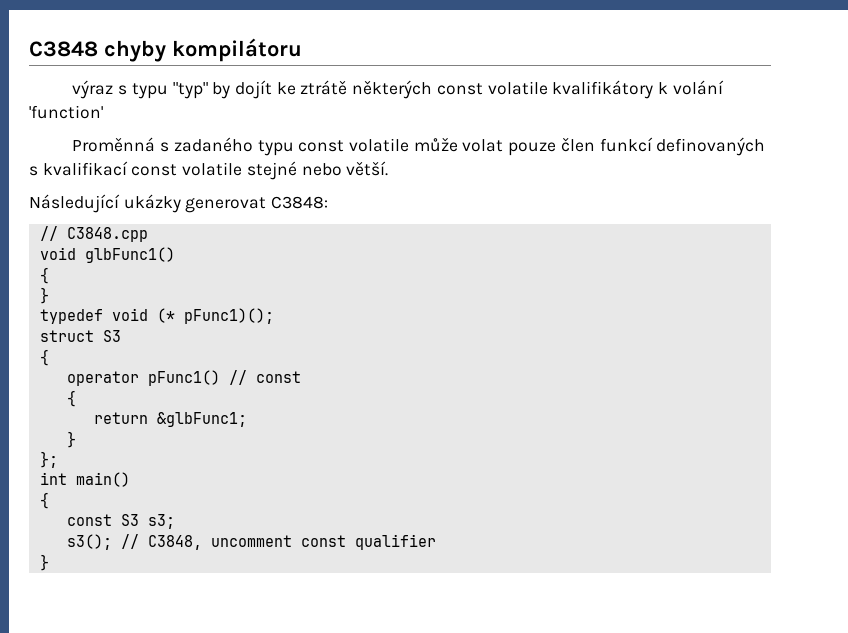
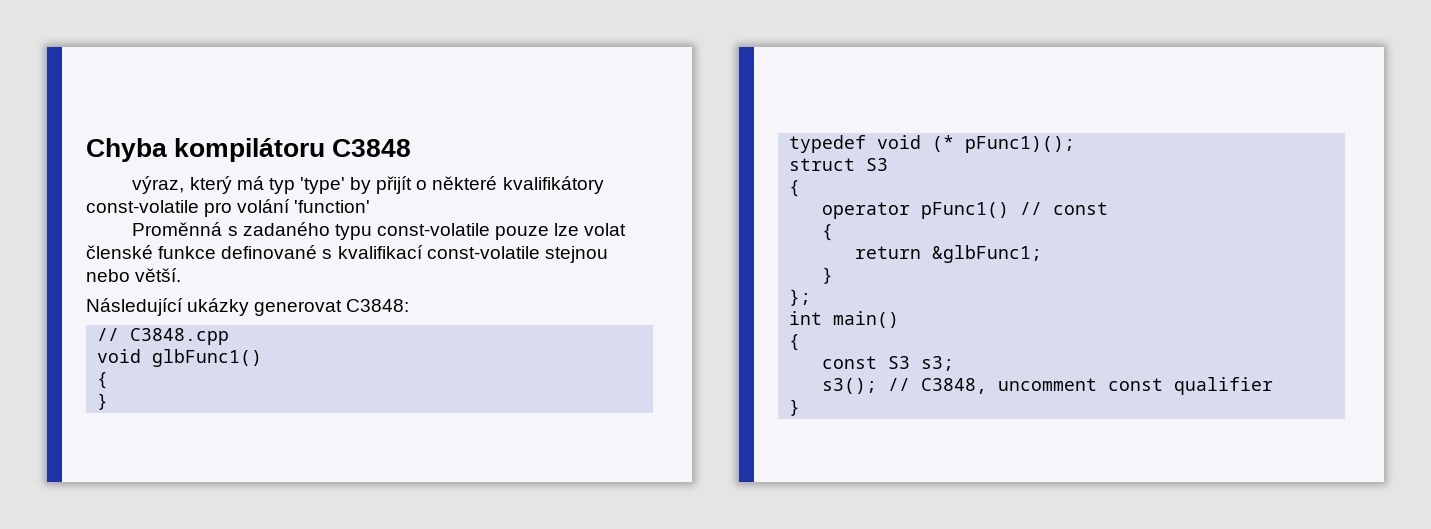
- C3848 chyby kompilátoru
- výraz s typu "typ" by dojít ke ztrátě některých const volatile kvalifikátory k volání 'function'
+ Chyba kompilátoru C3848
+ výraz, který má typ 'type' by přijít o některé kvalifikátory const-volatile pro volání 'function'
- Proměnná s zadaného typu const volatile může volat pouze člen funkcí definovaných s kvalifikací const volatile stejné nebo větší.
+ Proměnná s zadaného typu const-volatile pouze lze volat členské funkce definované s kvalifikací const-volatile stejnou nebo větší.

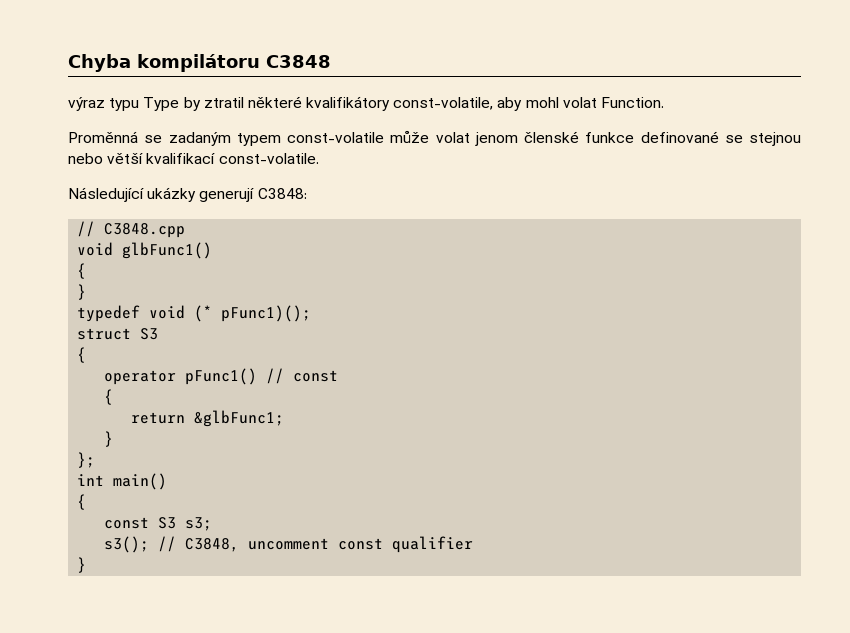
- výraz, který má typ 'type' by přijít o některé kvalifikátory const-volatile pro volání 'function'
- Proměnná s zadaného typu const-volatile pouze lze volat členské funkce definované s kvalifikací const-volatile stejnou nebo větší.
+ výraz typu Type by ztratil některé kvalifikátory const-volatile, aby mohl volat Function.
+ Proměnná se zadaným typem const-volatile může volat jenom členské funkce definované se stejnou nebo větší kvalifikací const-volatile.
- Následující ukázky generovat C3848:
+ Následující ukázky generují C3848:

